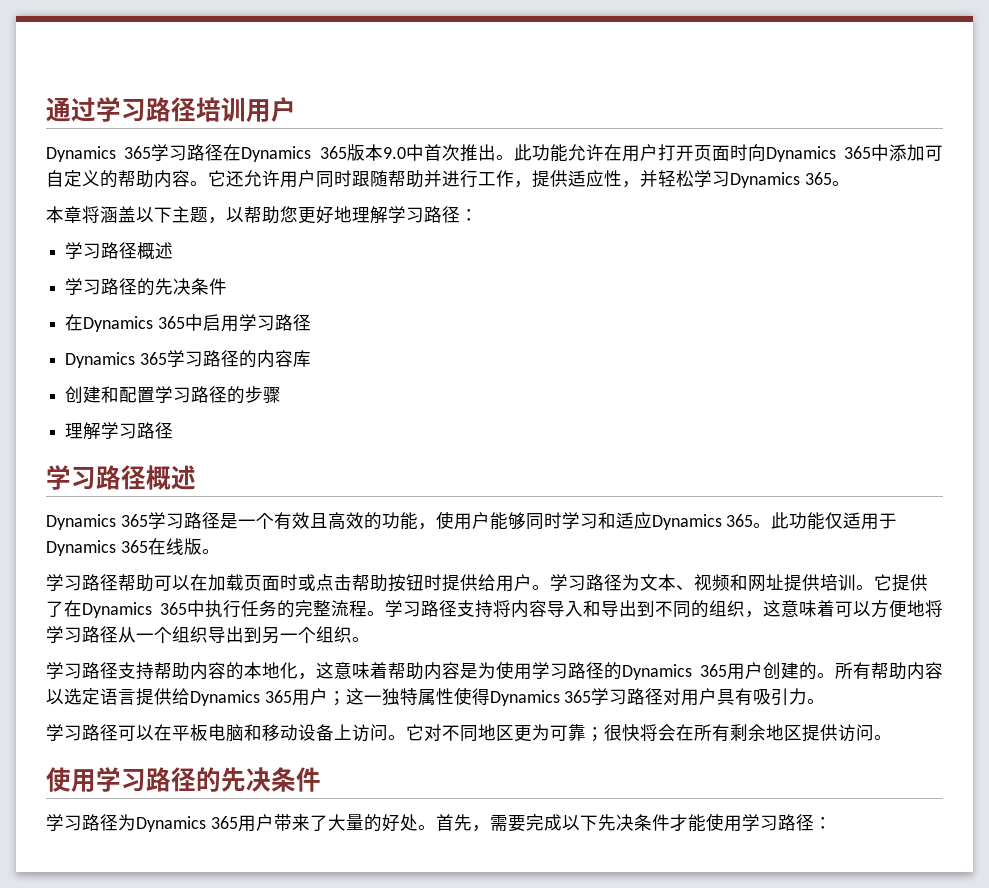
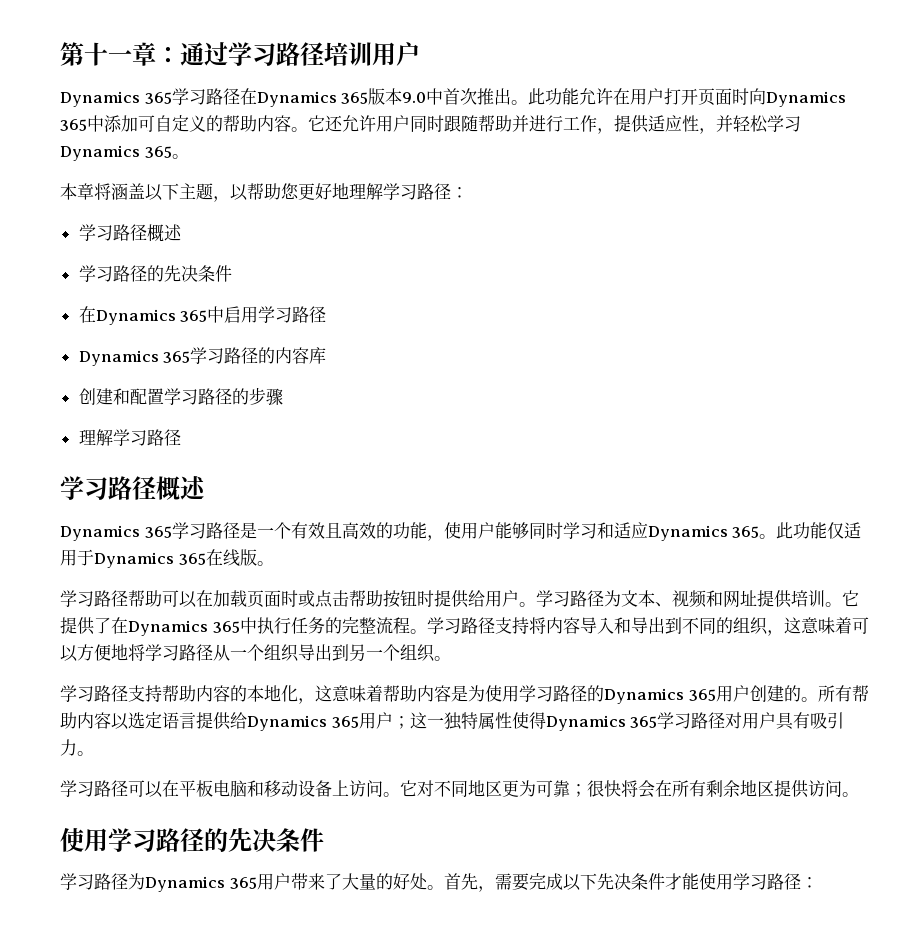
- 通过学习路径培训用户
+ 第十一章：通过学习路径培训用户

